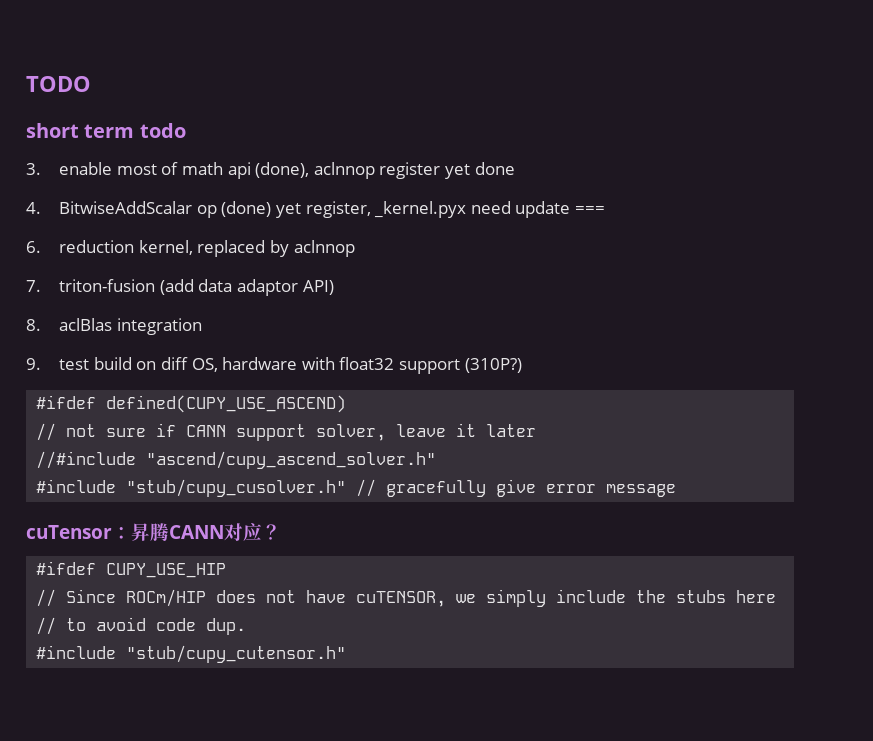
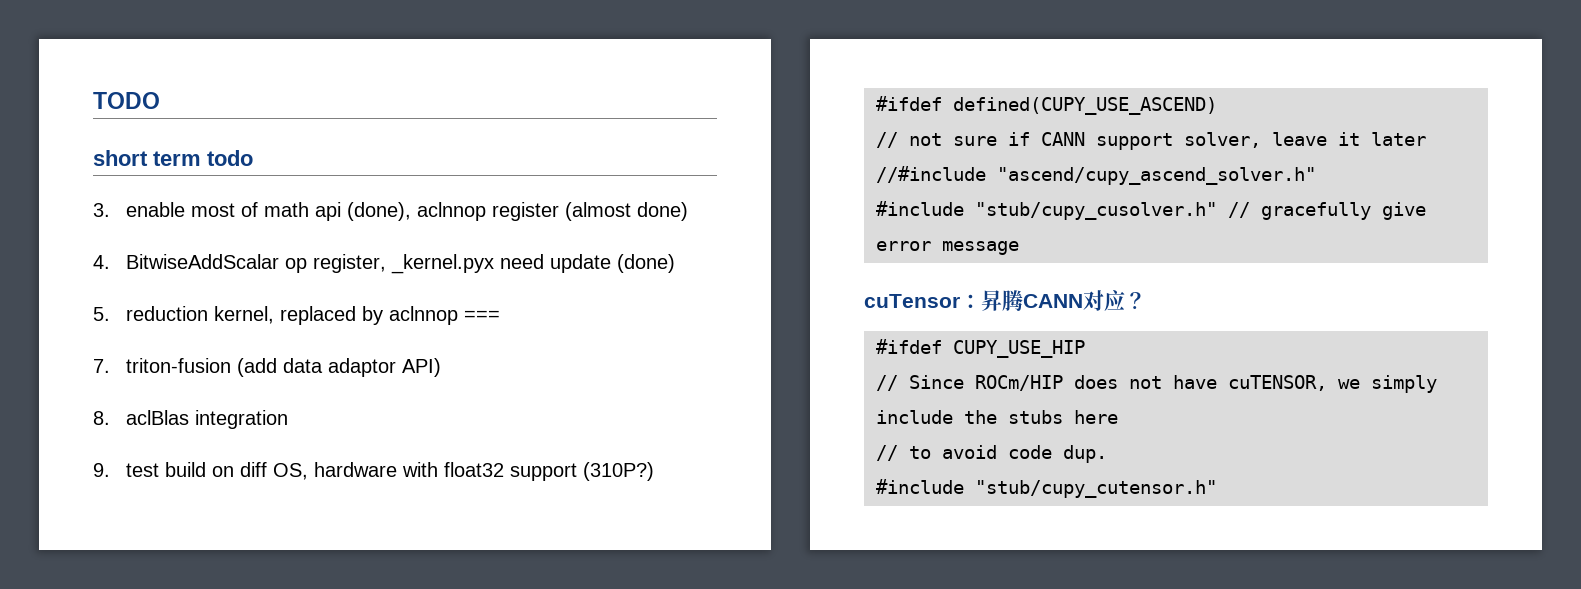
- 3. enable most of math api (done), aclnnop register yet done
+ 3. enable most of math api (done), aclnnop register (almost done)
- 4. BitwiseAddScalar op (done) yet register, _kernel.pyx need update ===
- 6. reduction kernel, replaced by aclnnop
+ 4. BitwiseAddScalar op register, _kernel.pyx need update (done)
+ 5. reduction kernel, replaced by aclnnop ===

